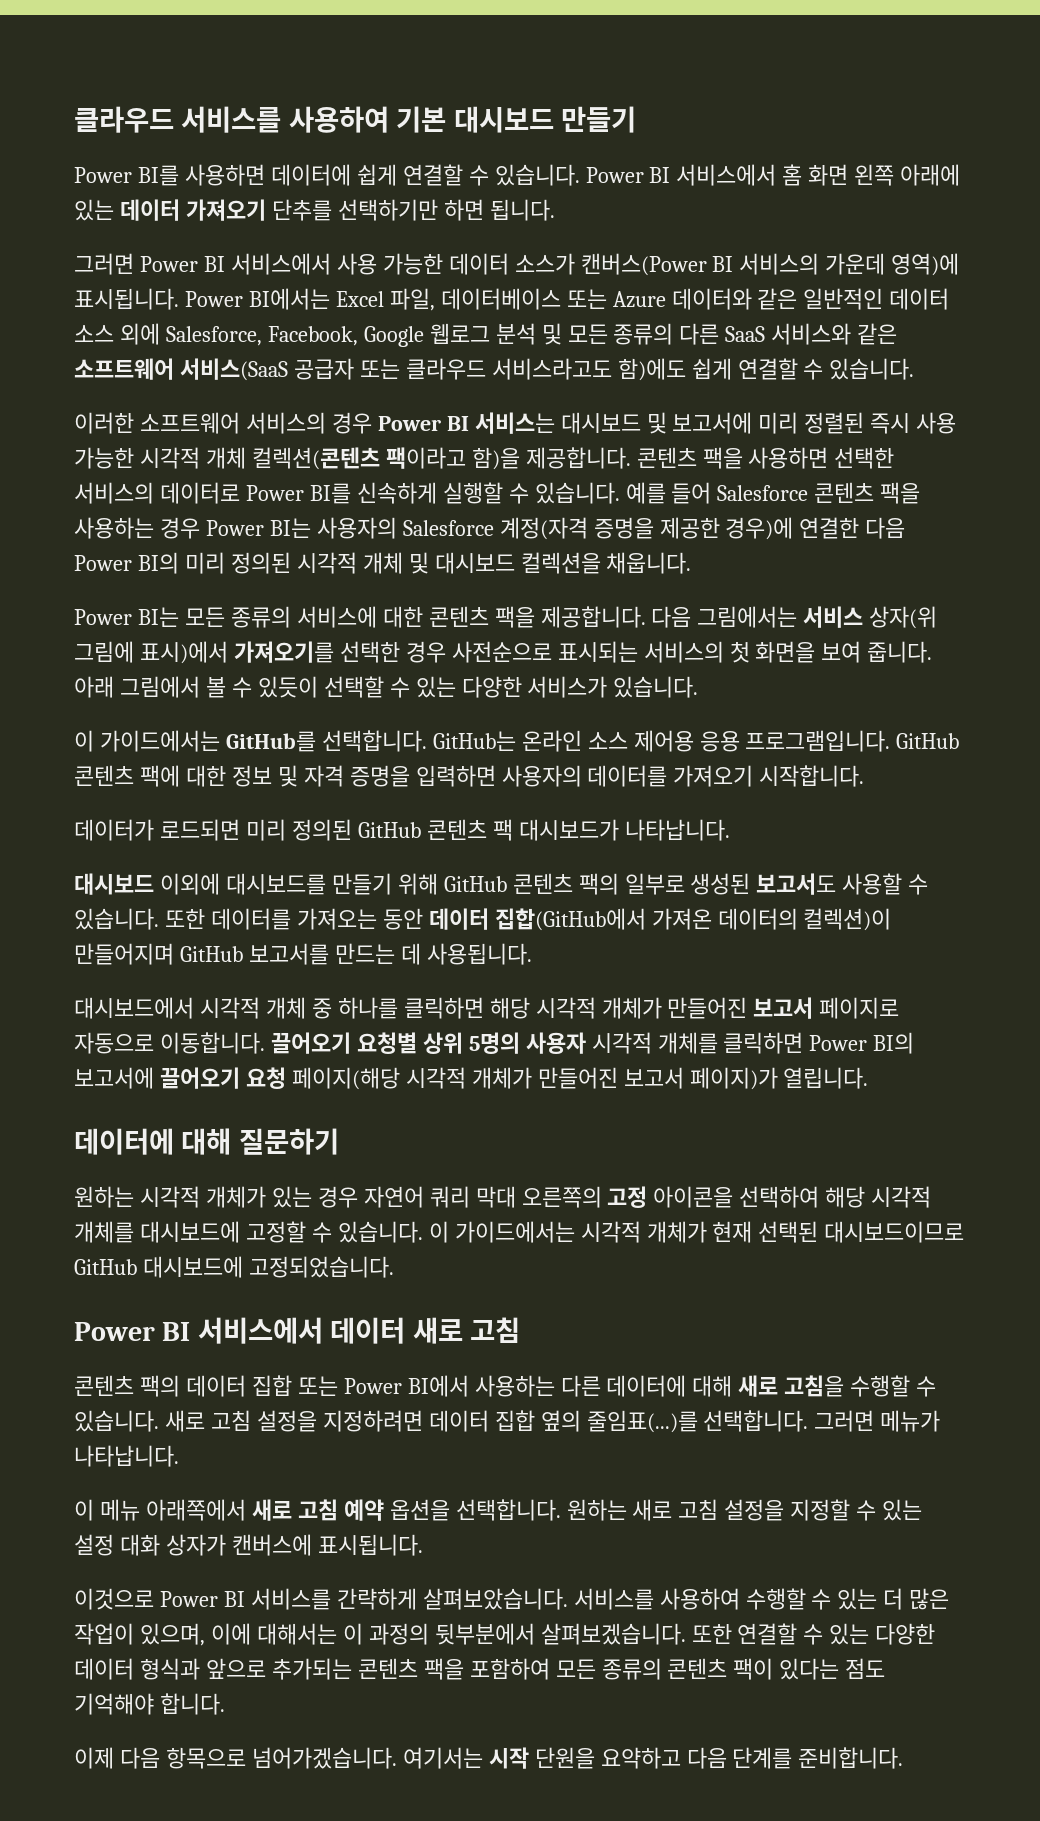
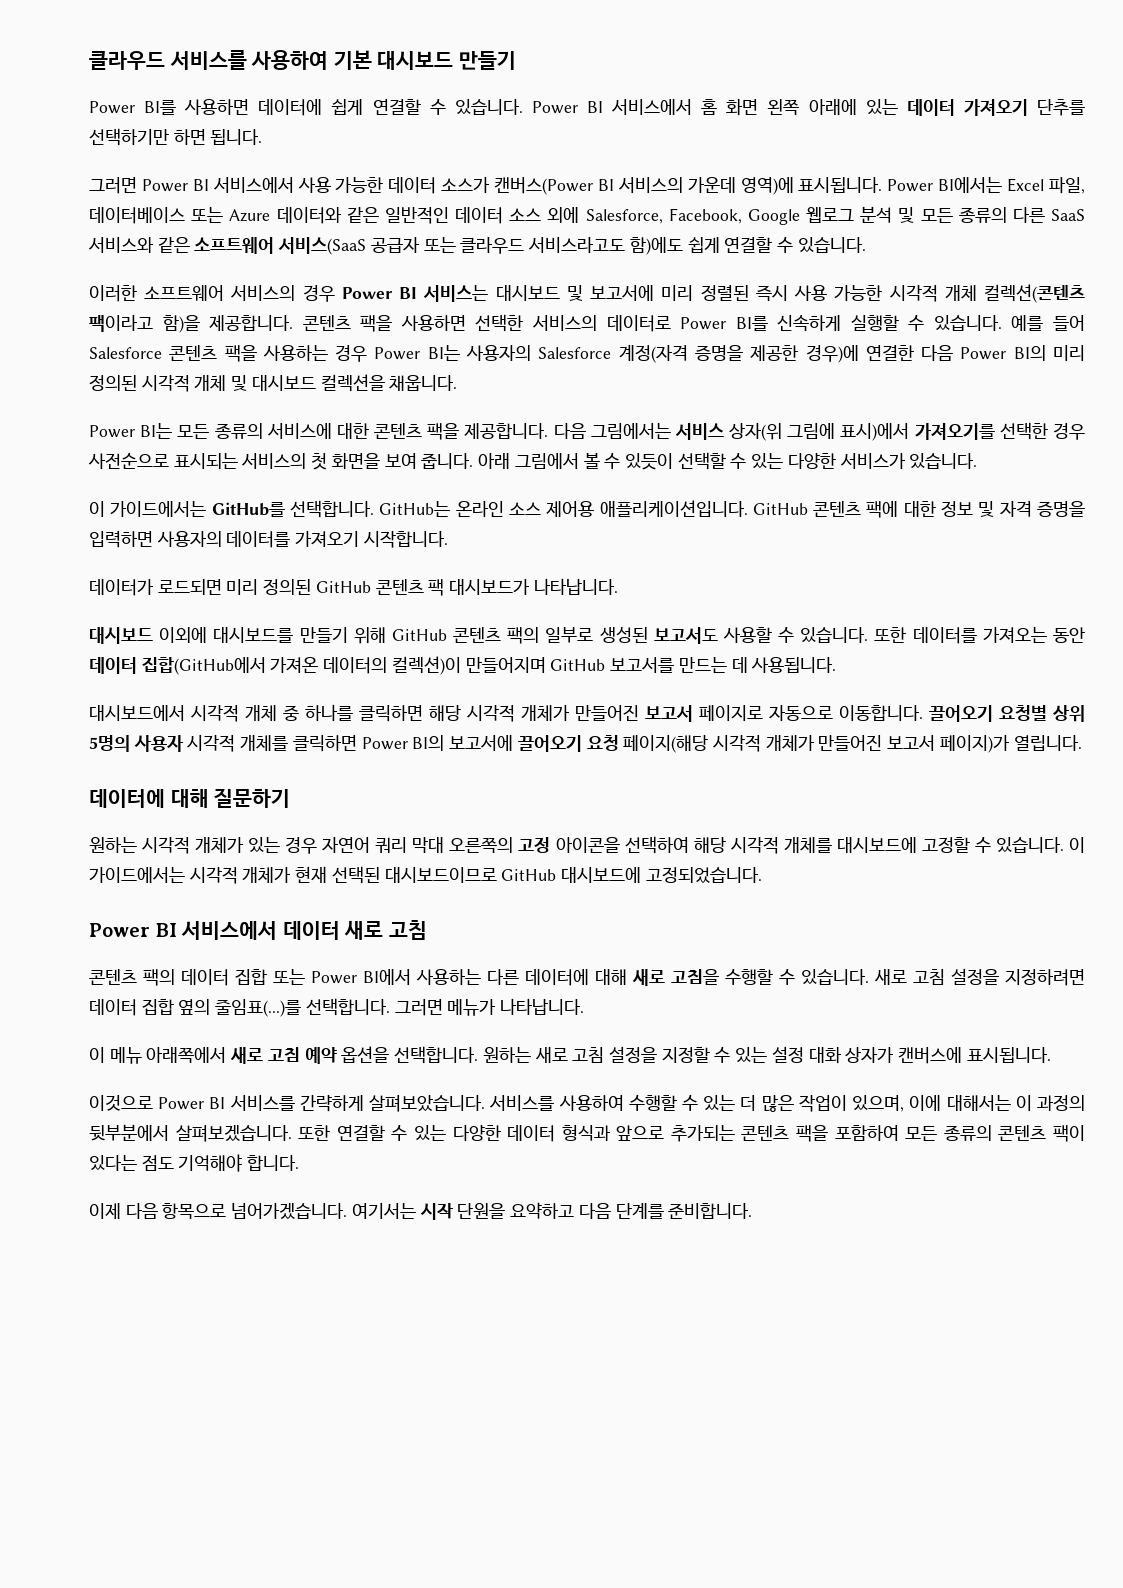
- GitHub는 온라인 소스 제어용 응용 프로그램입니다.
+ GitHub는 온라인 소스 제어용 애플리케이션입니다.

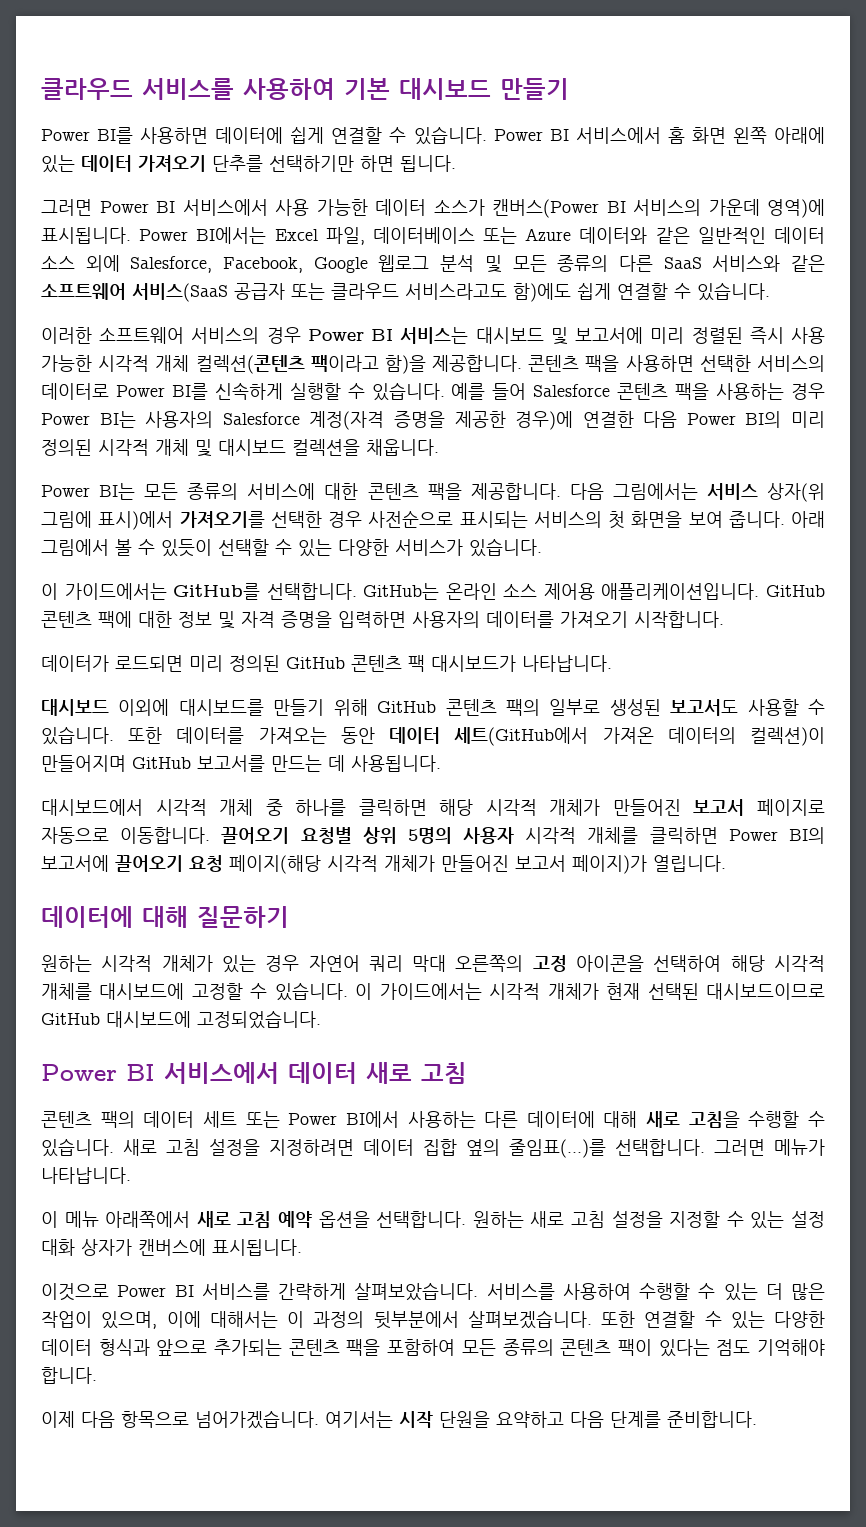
- 또한 데이터를 가져오는 동안 데이터 집합(GitHub에서 가져온 데이터의 컬렉션)이 만들어지며 GitHub 보고서를 만드는 데 사용됩니다.
+ 또한 데이터를 가져오는 동안 데이터 세트(GitHub에서 가져온 데이터의 컬렉션)이 만들어지며 GitHub 보고서를 만드는 데 사용됩니다.
- 콘텐츠 팩의 데이터 집합 또는 Power BI에서 사용하는 다른 데이터에 대해 새로 고침을 수행할 수 있습니다.
+ 콘텐츠 팩의 데이터 세트 또는 Power BI에서 사용하는 다른 데이터에 대해 새로 고침을 수행할 수 있습니다.

